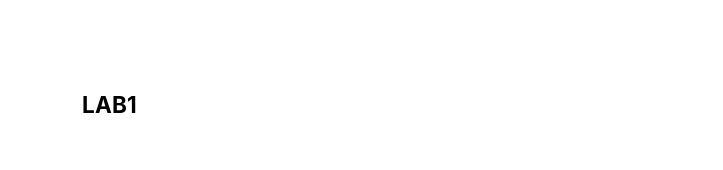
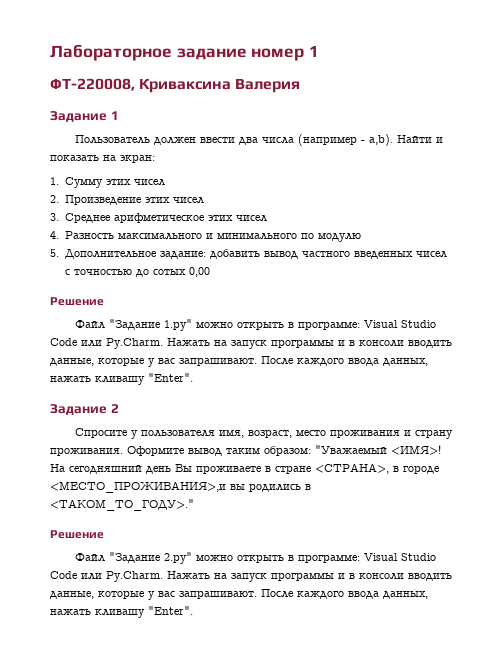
- LAB1
+ Лабораторное задание номер 1
+ ФТ-220008, Криваксина Валерия
+ Задание 1
+ Пользователь должен ввести два числа (например - a,b). Найти и показать на экран:
+ 1. Сумму этих чисел
+ 2. Произведение этих чисел
+ 3. Среднее арифметическое этих чисел
+ 4. Разность максимального и минимального по модулю
+ 5. Дополнительное задание: добавить вывод частного введенных чисел с точностью до сотых 0,00
+ Решение
+ Файл "Задание 1.py" можно открыть в программе: Visual Studio Code или Py.Charm. Нажать на запуск программы и в консоли вводить данные, которые у вас запрашивают. После каждого ввода данных, нажать кливашу "Enter".
+ Задание 2
+ Спросите у пользователя имя, возраст, место проживания и страну проживания. Оформите вывод таким образом: "Уважаемый <ИМЯ>! На сегодняшний день Вы проживаете в стране <СТРАНА>, в городе <МЕСТО_ПРОЖИВАНИЯ>,и вы родились в <ТАКОМ_ТО_ГОДУ>."
+ Решение
+ Файл "Задание 2.py" можно открыть в программе: Visual Studio Code или Py.Charm. Нажать на запуск программы и в консоли вводить данные, которые у вас запрашивают. После каждого ввода данных, нажать кливашу "Enter".

